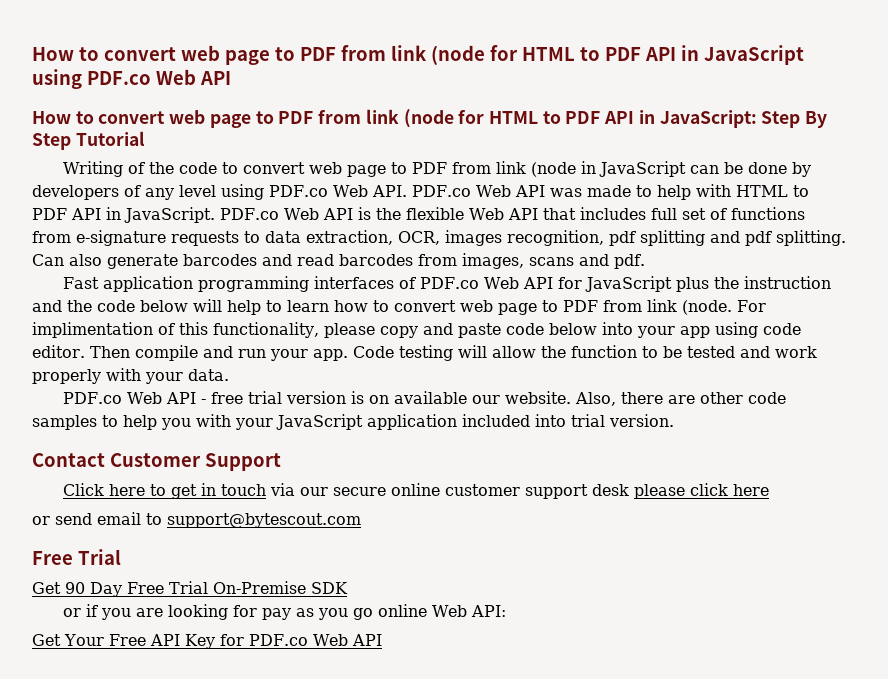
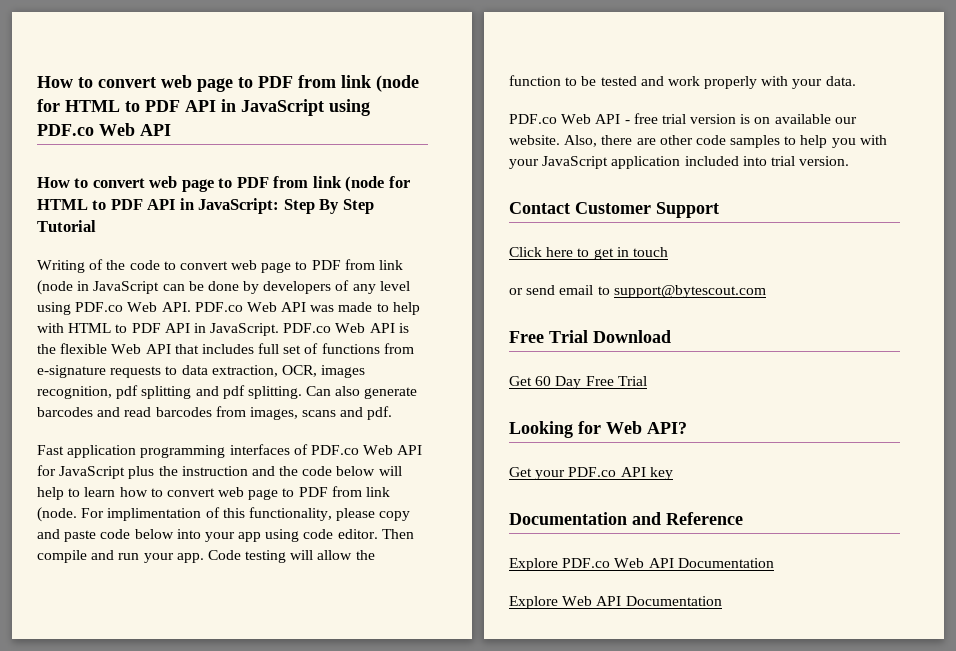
- Click here to get in touch via our secure online customer support desk please click here
+ Click here to get in touch
  or send email to support@bytescout.com
- Free Trial
- Get 90 Day Free Trial On-Premise SDK
- or if you are looking for pay as you go online Web API:
- Get Your Free API Key for PDF.co Web API
+ Free Trial Download
+ Get 60 Day Free Trial
+ Looking for Web API?
+ Get your PDF.co API key
+ Documentation and Reference
+ Explore PDF.co Web API Documentation
+ Explore Web API Documentation

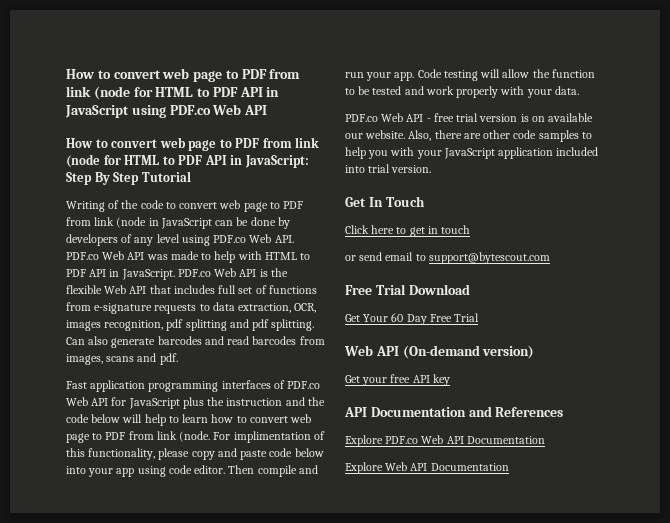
- Contact Customer Support
+ Get In Touch
- Get 60 Day Free Trial
+ Get Your 60 Day Free Trial
- Looking for Web API?
+ Web API (On-demand version)
- Get your PDF.co API key
+ Get your free API key
- Documentation and Reference
+ API Documentation and References

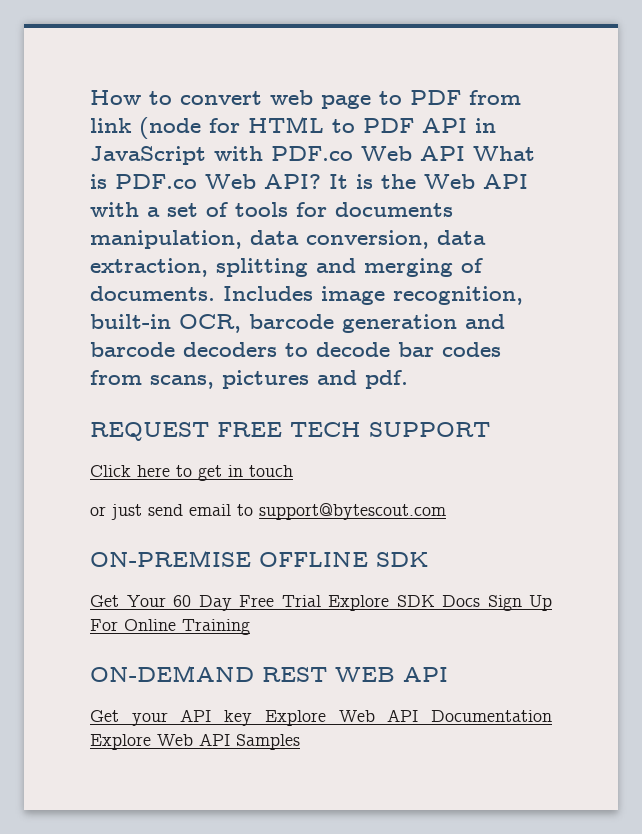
- How to convert web page to PDF from link (node for HTML to PDF API in JavaScript using PDF.co Web API
- How to convert web page to PDF from link (node for HTML to PDF API in JavaScript: Step By Step Tutorial
- Writing of the code to convert web page to PDF from link (node in JavaScript can be done by developers of any level using PDF.co Web API. PDF.co Web API was made to help with HTML to PDF API in JavaScript. PDF.co Web API is the flexible Web API that includes full set of functions from e-signature requests to data extraction, OCR, images recognition, pdf splitting and pdf splitting. Can also generate barcodes and read barcodes from images, scans and pdf.
- Fast application programming interfaces of PDF.co Web API for JavaScript plus the instruction and the code below will help to learn how to convert web page to PDF from link (node. For implimentation of this functionality, please copy and paste code below into your app using code editor. Then compile and run your app. Code testing will allow the function to be tested and work properly with your data.
- PDF.co Web API - free trial version is on available our website. Also, there are other code samples to help you with your JavaScript application included into trial version.
- Get In Touch
+ How to convert web page to PDF from link (node for HTML to PDF API in JavaScript with PDF.co Web API What is PDF.co Web API? It is the Web API with a set of tools for documents manipulation, data conversion, data extraction, splitting and merging of documents. Includes image recognition, built-in OCR, barcode generation and barcode decoders to decode bar codes from scans, pictures and pdf.
+ REQUEST FREE TECH SUPPORT
- or send email to support@bytescout.com
+ or just send email to support@bytescout.com
- Free Trial Download
+ ON-PREMISE OFFLINE SDK
- Get Your 60 Day Free Trial
- Web API (On-demand version)
+ Get Your 60 Day Free Trial Explore SDK Docs Sign Up For Online Training
+ ON-DEMAND REST WEB API
- Get your free API key
- API Documentation and References
- Explore PDF.co Web API Documentation
- Explore Web API Documentation
+ Get your API key Explore Web API Documentation Explore Web API Samples

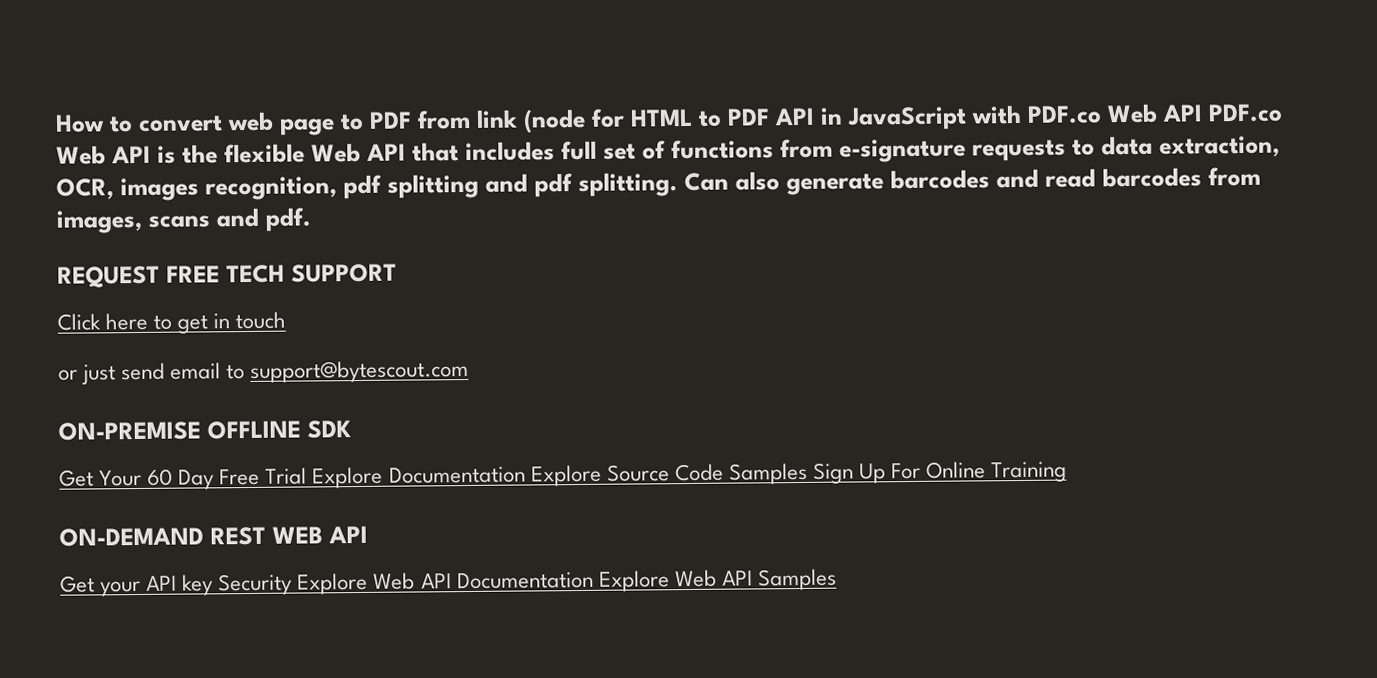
- How to convert web page to PDF from link (node for HTML to PDF API in JavaScript with PDF.co Web API What is PDF.co Web API? It is the Web API with a set of tools for documents manipulation, data conversion, data extraction, splitting and merging of documents. Includes image recognition, built-in OCR, barcode generation and barcode decoders to decode bar codes from scans, pictures and pdf.
+ How to convert web page to PDF from link (node for HTML to PDF API in JavaScript with PDF.co Web API PDF.co Web API is the flexible Web API that includes full set of functions from e-signature requests to data extraction, OCR, images recognition, pdf splitting and pdf splitting. Can also generate barcodes and read barcodes from images, scans and pdf.
- Get Your 60 Day Free Trial Explore SDK Docs Sign Up For Online Training
+ Get Your 60 Day Free Trial Explore Documentation Explore Source Code Samples Sign Up For Online Training
- Get your API key Explore Web API Documentation Explore Web API Samples
+ Get your API key Security Explore Web API Documentation Explore Web API Samples

